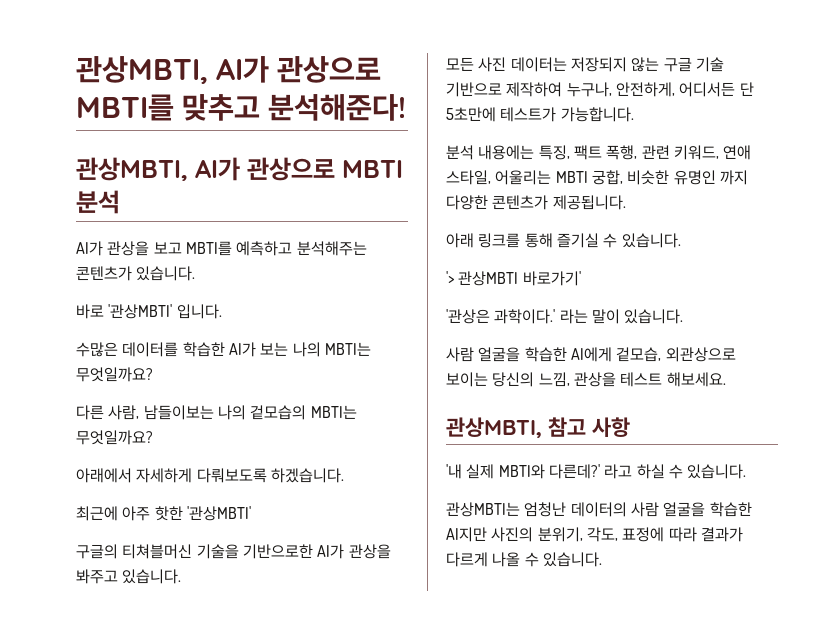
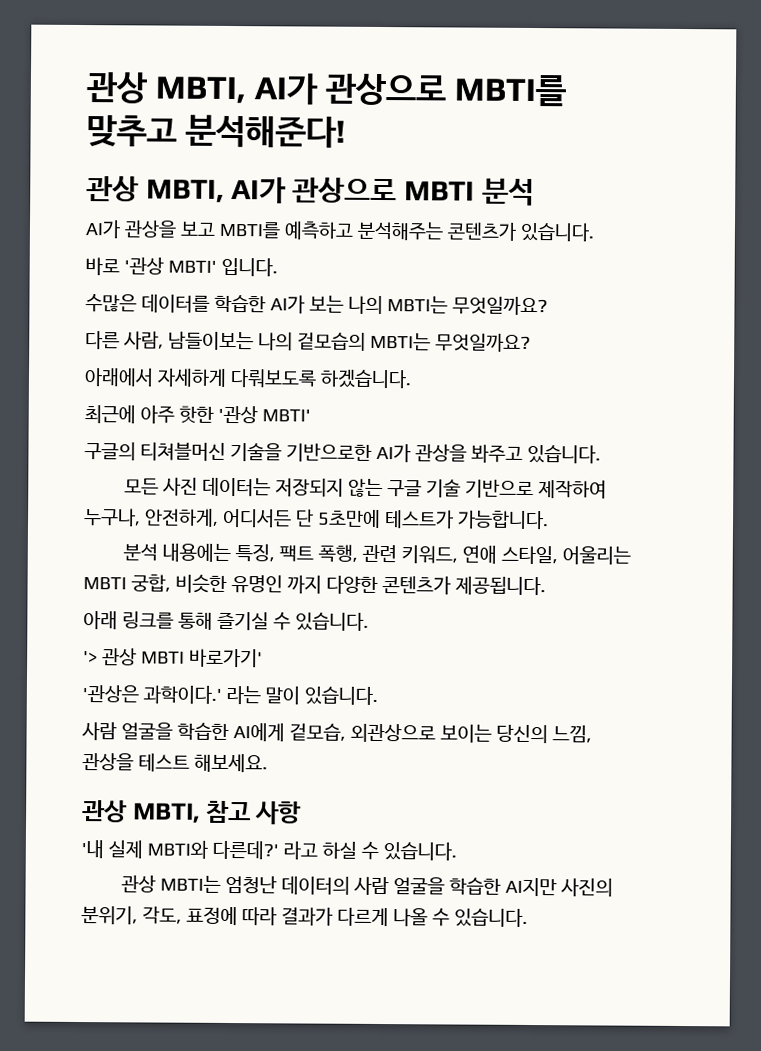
- 관상MBTI, AI가 관상으로 MBTI를 맞추고 분석해준다!
+ 관상 MBTI, AI가 관상으로 MBTI를 맞추고 분석해준다!
- 관상MBTI, AI가 관상으로 MBTI 분석
+ 관상 MBTI, AI가 관상으로 MBTI 분석
- 바로 '관상MBTI' 입니다.
+ 바로 '관상 MBTI' 입니다.
- 최근에 아주 핫한 '관상MBTI'
+ 최근에 아주 핫한 '관상 MBTI'
- '> 관상MBTI 바로가기'
+ '> 관상 MBTI 바로가기'
- 관상MBTI, 참고 사항
+ 관상 MBTI, 참고 사항
- 관상MBTI는 엄청난 데이터의 사람 얼굴을 학습한 AI지만 사진의 분위기, 각도, 표정에 따라 결과가 다르게 나올 수 있습니다.
+ 관상 MBTI는 엄청난 데이터의 사람 얼굴을 학습한 AI지만 사진의 분위기, 각도, 표정에 따라 결과가 다르게 나올 수 있습니다.

